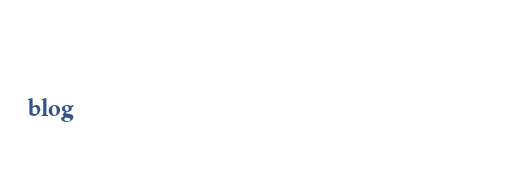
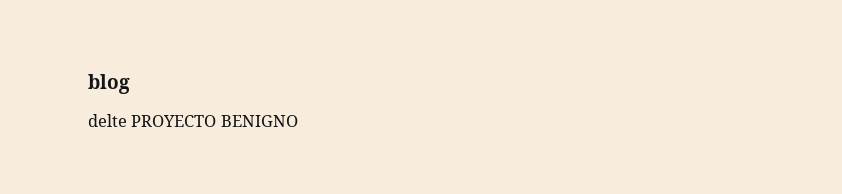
+ delte PROYECTO BENIGNO

